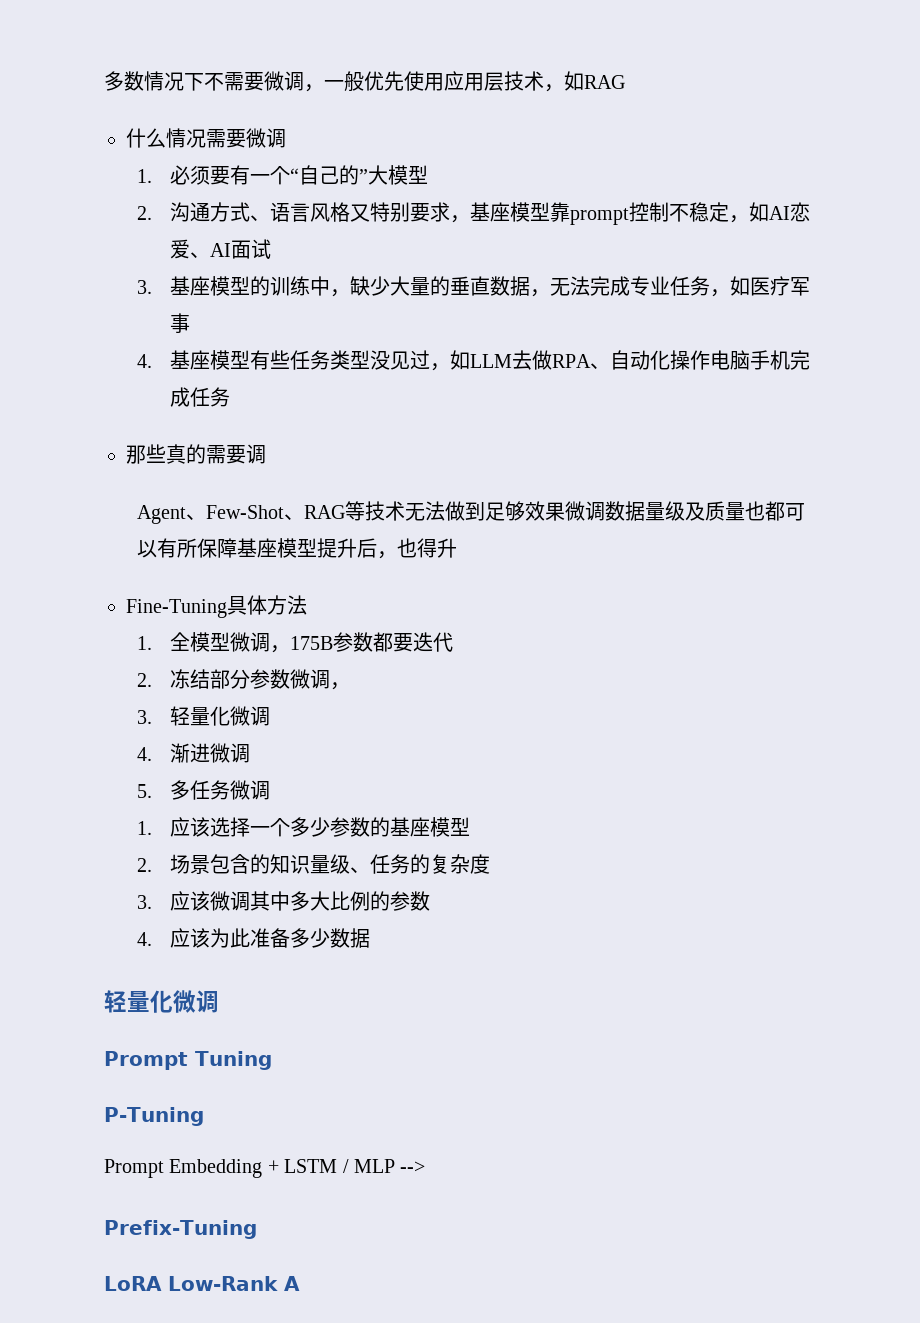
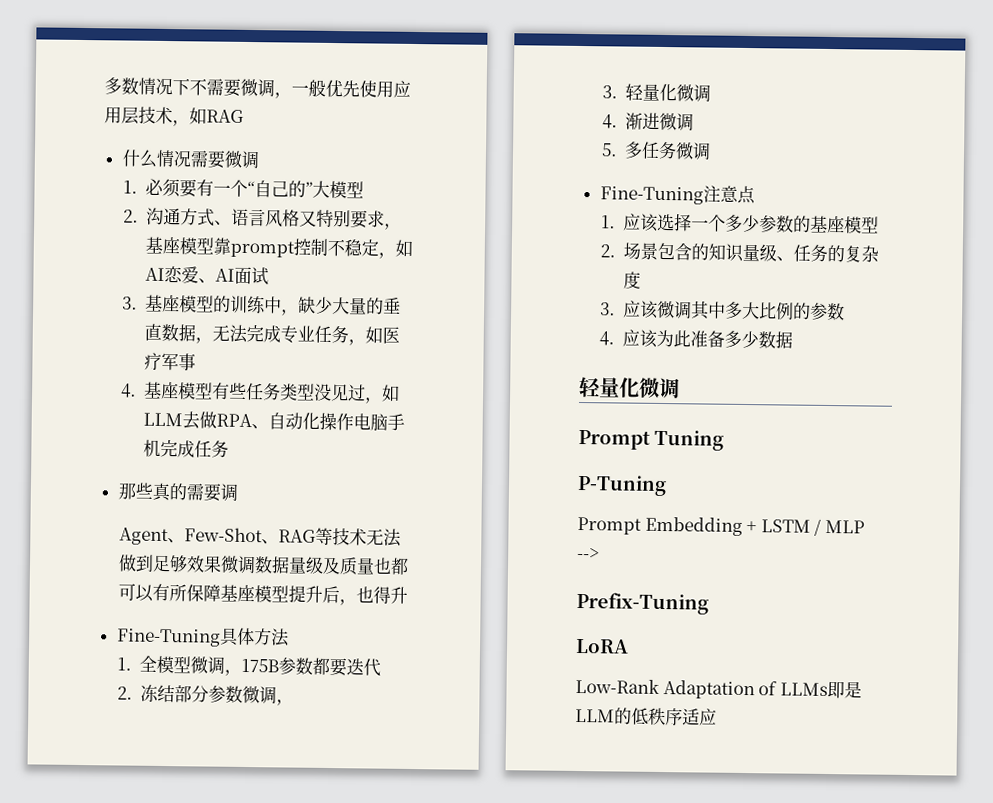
+ Fine-Tuning注意点
- LoRA Low-Rank A
+ LoRA
+ Low-Rank Adaptation of LLMs即是LLM的低秩序适应

